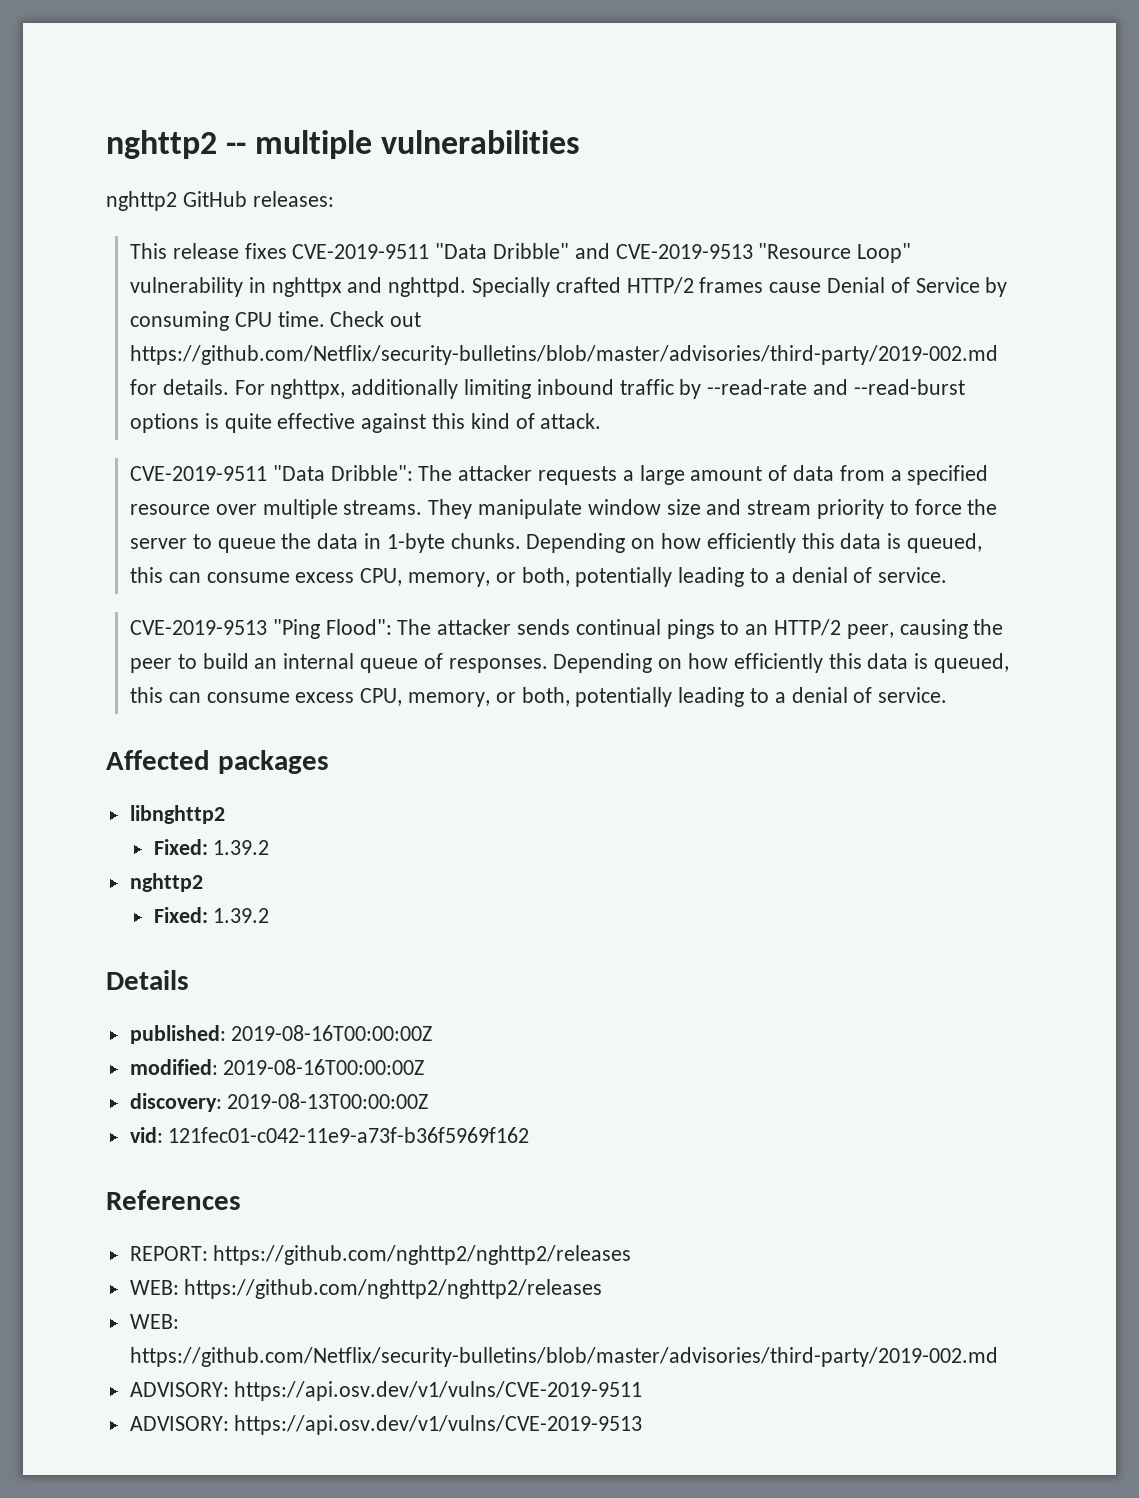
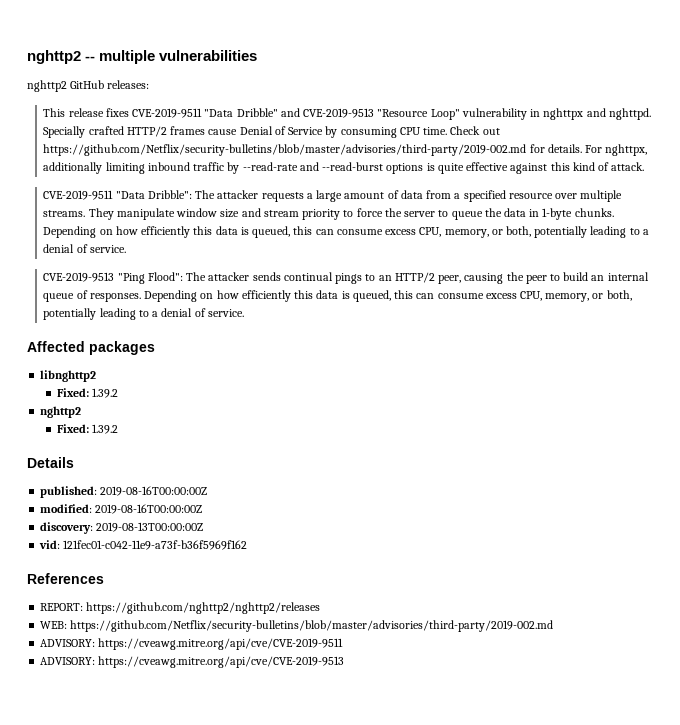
- WEB: https://github.com/nghttp2/nghttp2/releases
- ADVISORY: https://api.osv.dev/v1/vulns/CVE-2019-9511
- ADVISORY: https://api.osv.dev/v1/vulns/CVE-2019-9513
+ ADVISORY: https://cveawg.mitre.org/api/cve/CVE-2019-9511
+ ADVISORY: https://cveawg.mitre.org/api/cve/CVE-2019-9513

